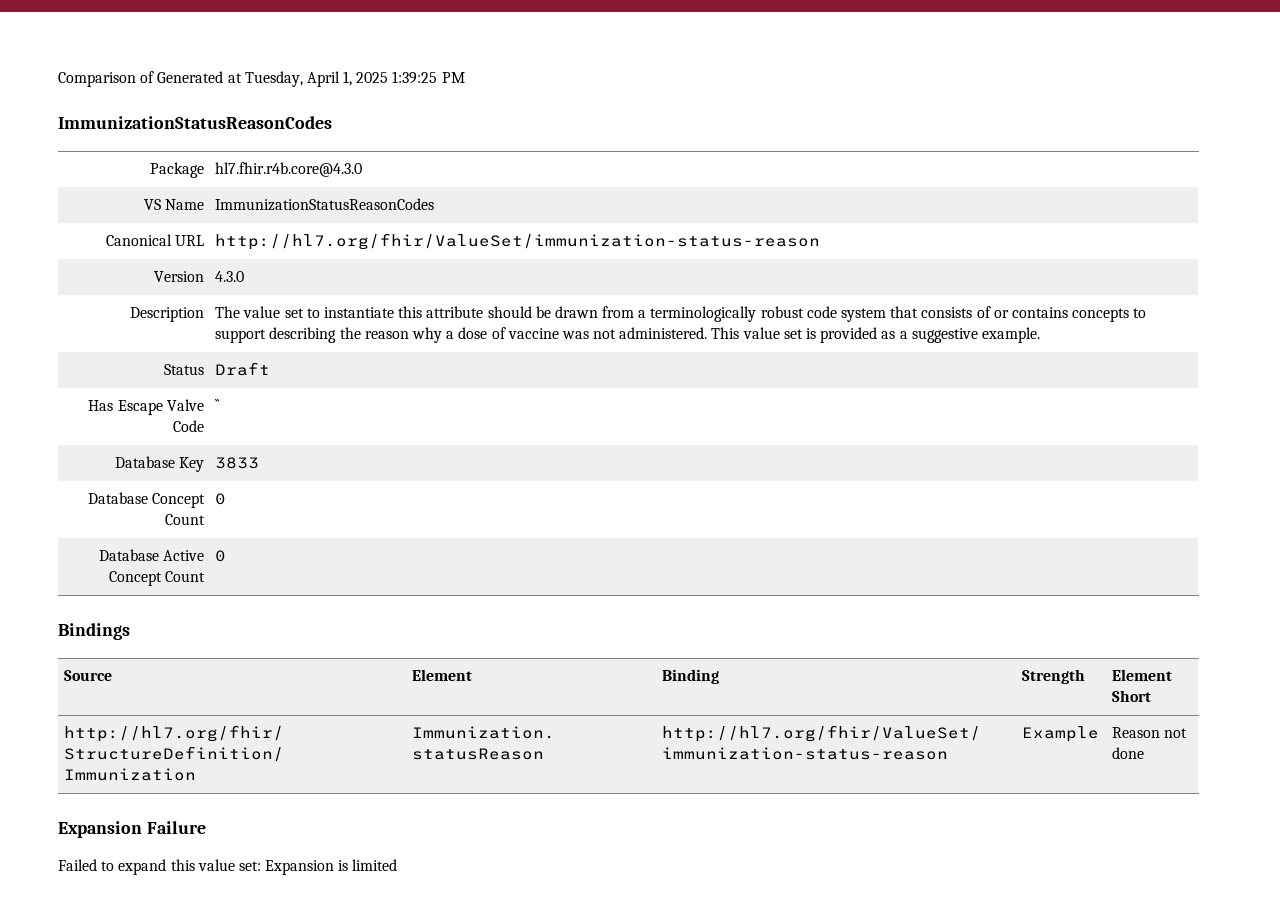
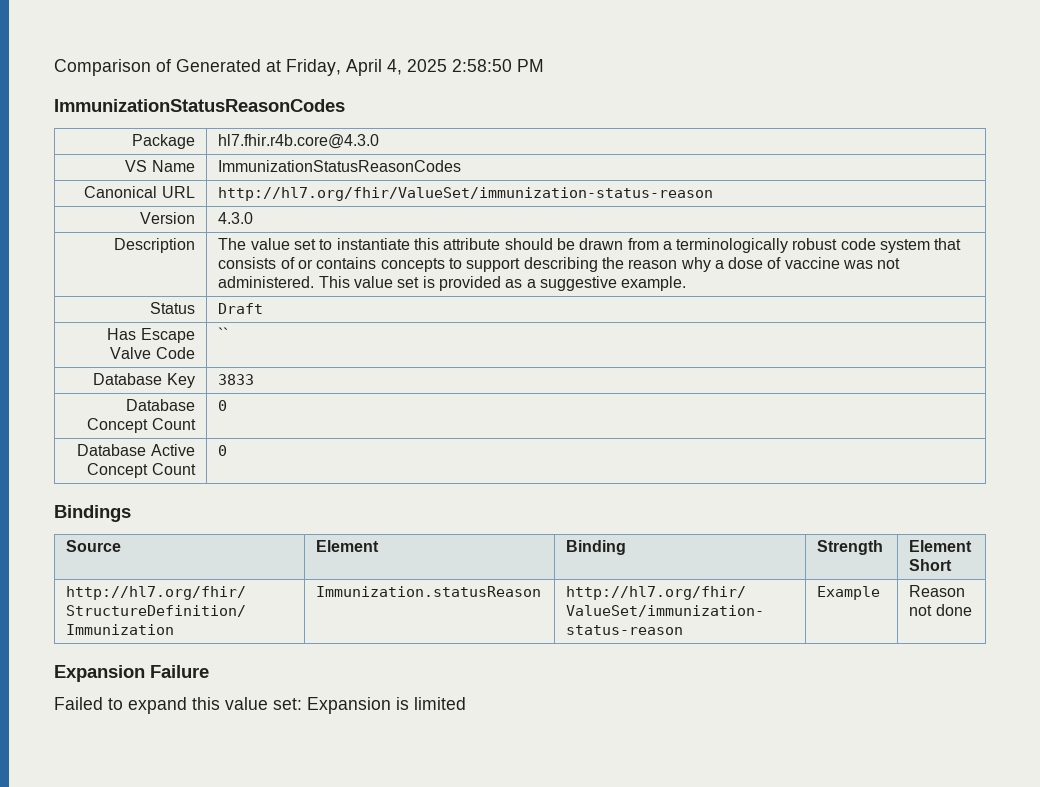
- Comparison of Generated at Tuesday, April 1, 2025 1:39:25 PM
+ Comparison of Generated at Friday, April 4, 2025 2:58:50 PM

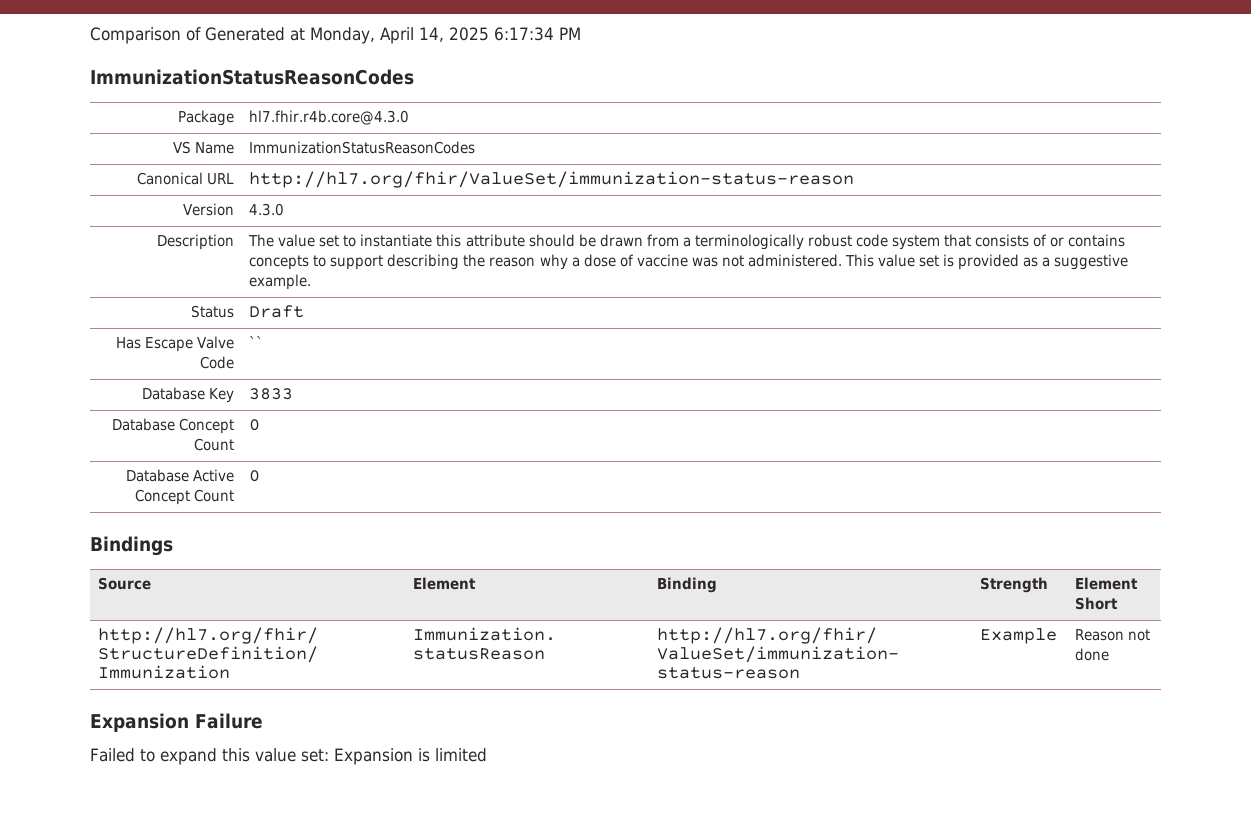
- Comparison of Generated at Friday, April 4, 2025 2:58:50 PM
+ Comparison of Generated at Monday, April 14, 2025 6:17:34 PM

